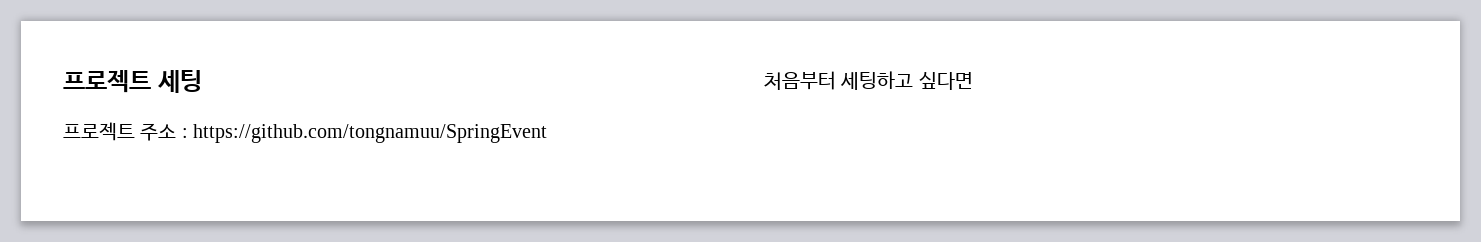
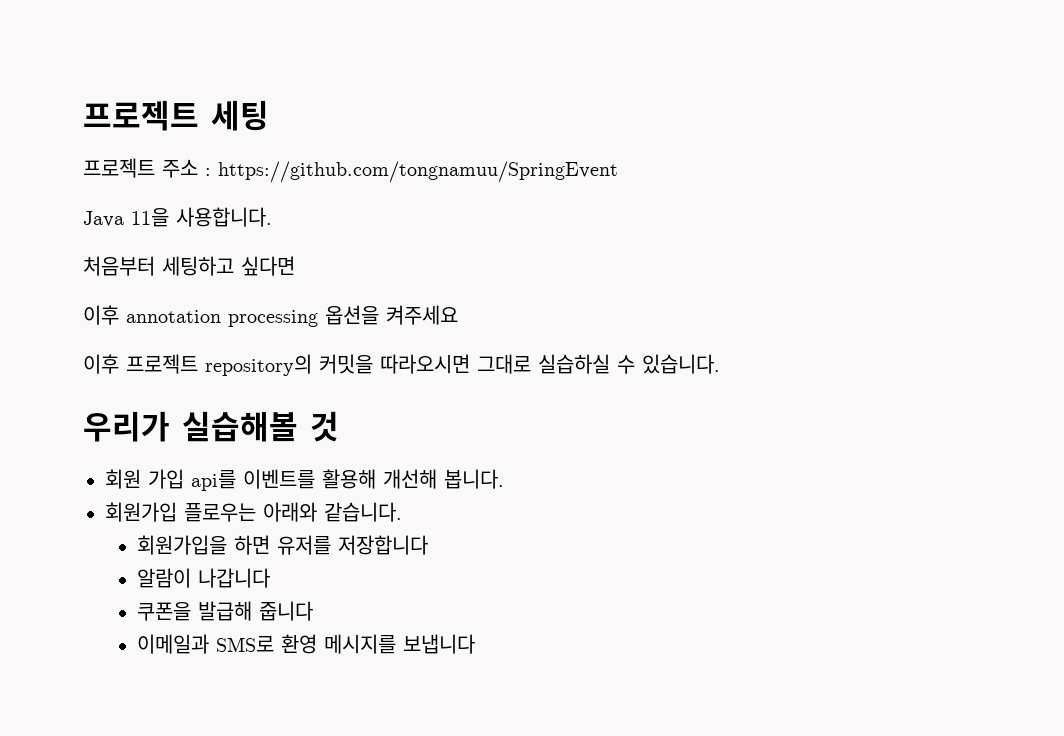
+ Java 11을 사용합니다.
+ 이후 annotation processing 옵션을 켜주세요
+ 이후 프로젝트 repository의 커밋을 따라오시면 그대로 실습하실 수 있습니다.
+ 우리가 실습해볼 것
+ 회원 가입 api를 이벤트를 활용해 개선해 봅니다.
+ 회원가입 플로우는 아래와 같습니다.
+ 회원가입을 하면 유저를 저장합니다
+ 알람이 나갑니다
+ 쿠폰을 발급해 줍니다
+ 이메일과 SMS로 환영 메시지를 보냅니다

